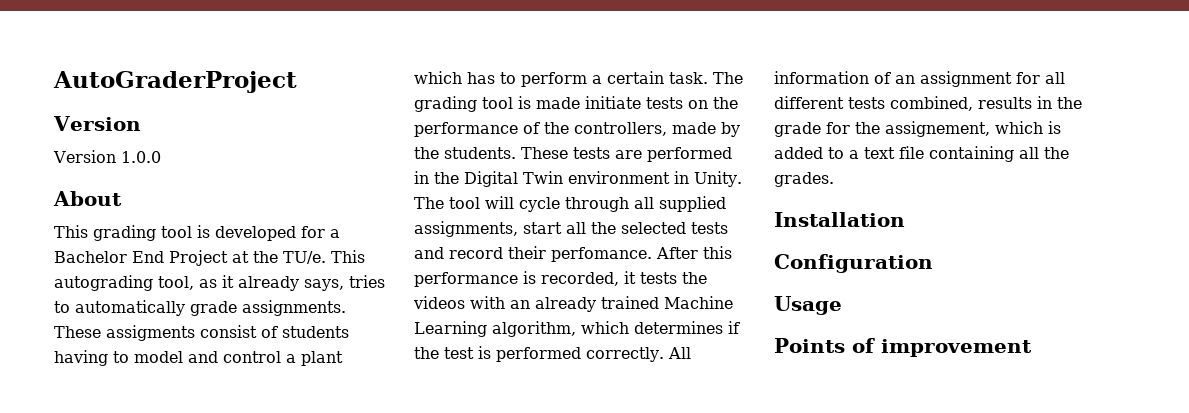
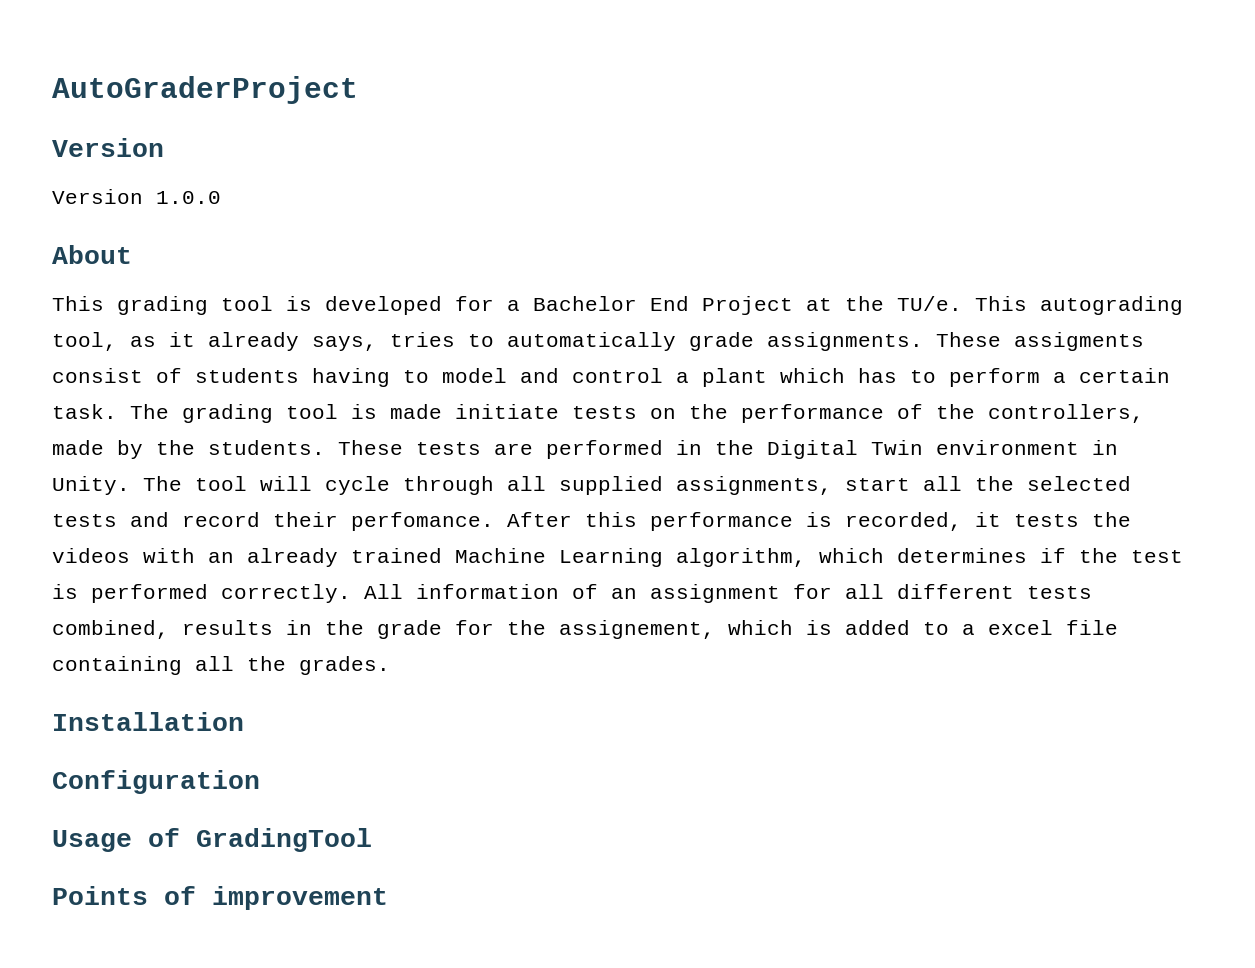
- All information of an assignment for all different tests combined, results in the grade for the assignement, which is added to a text file containing all the grades.
+ All information of an assignment for all different tests combined, results in the grade for the assignement, which is added to a excel file containing all the grades.
- Usage
+ Usage of GradingTool

